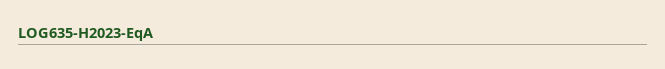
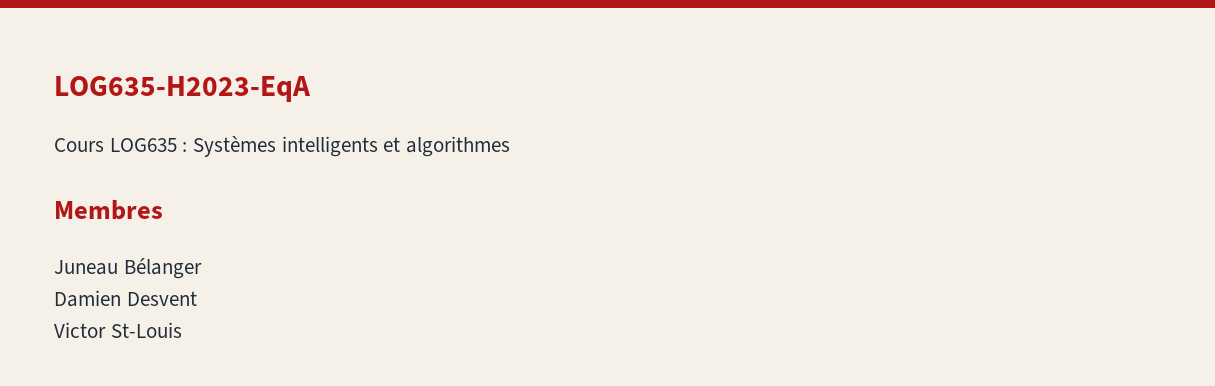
+ Cours LOG635 : Systèmes intelligents et algorithmes
+ Membres
+ Juneau Bélanger
+ Damien Desvent
+ Victor St-Louis

